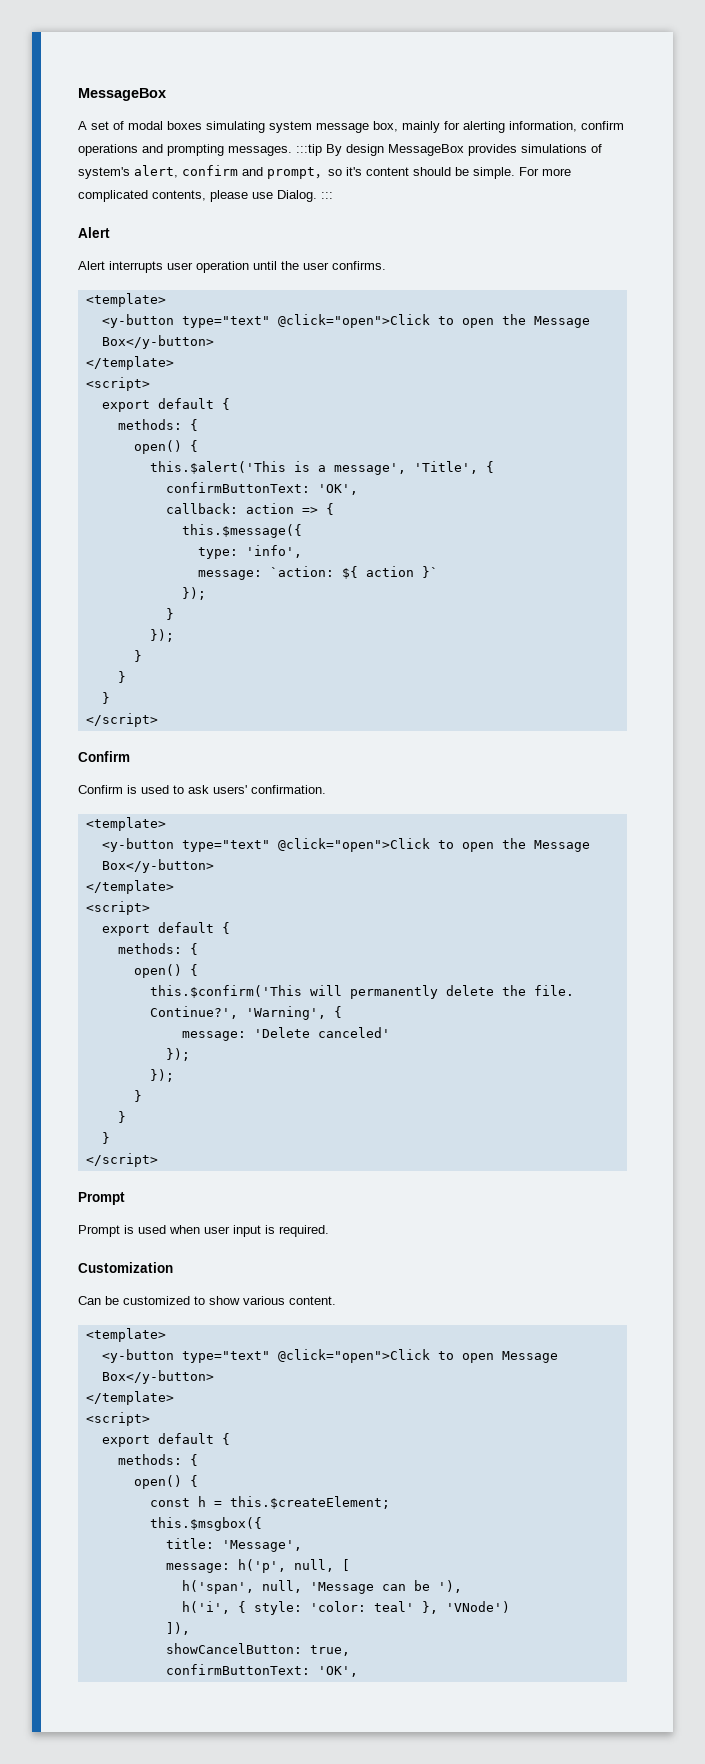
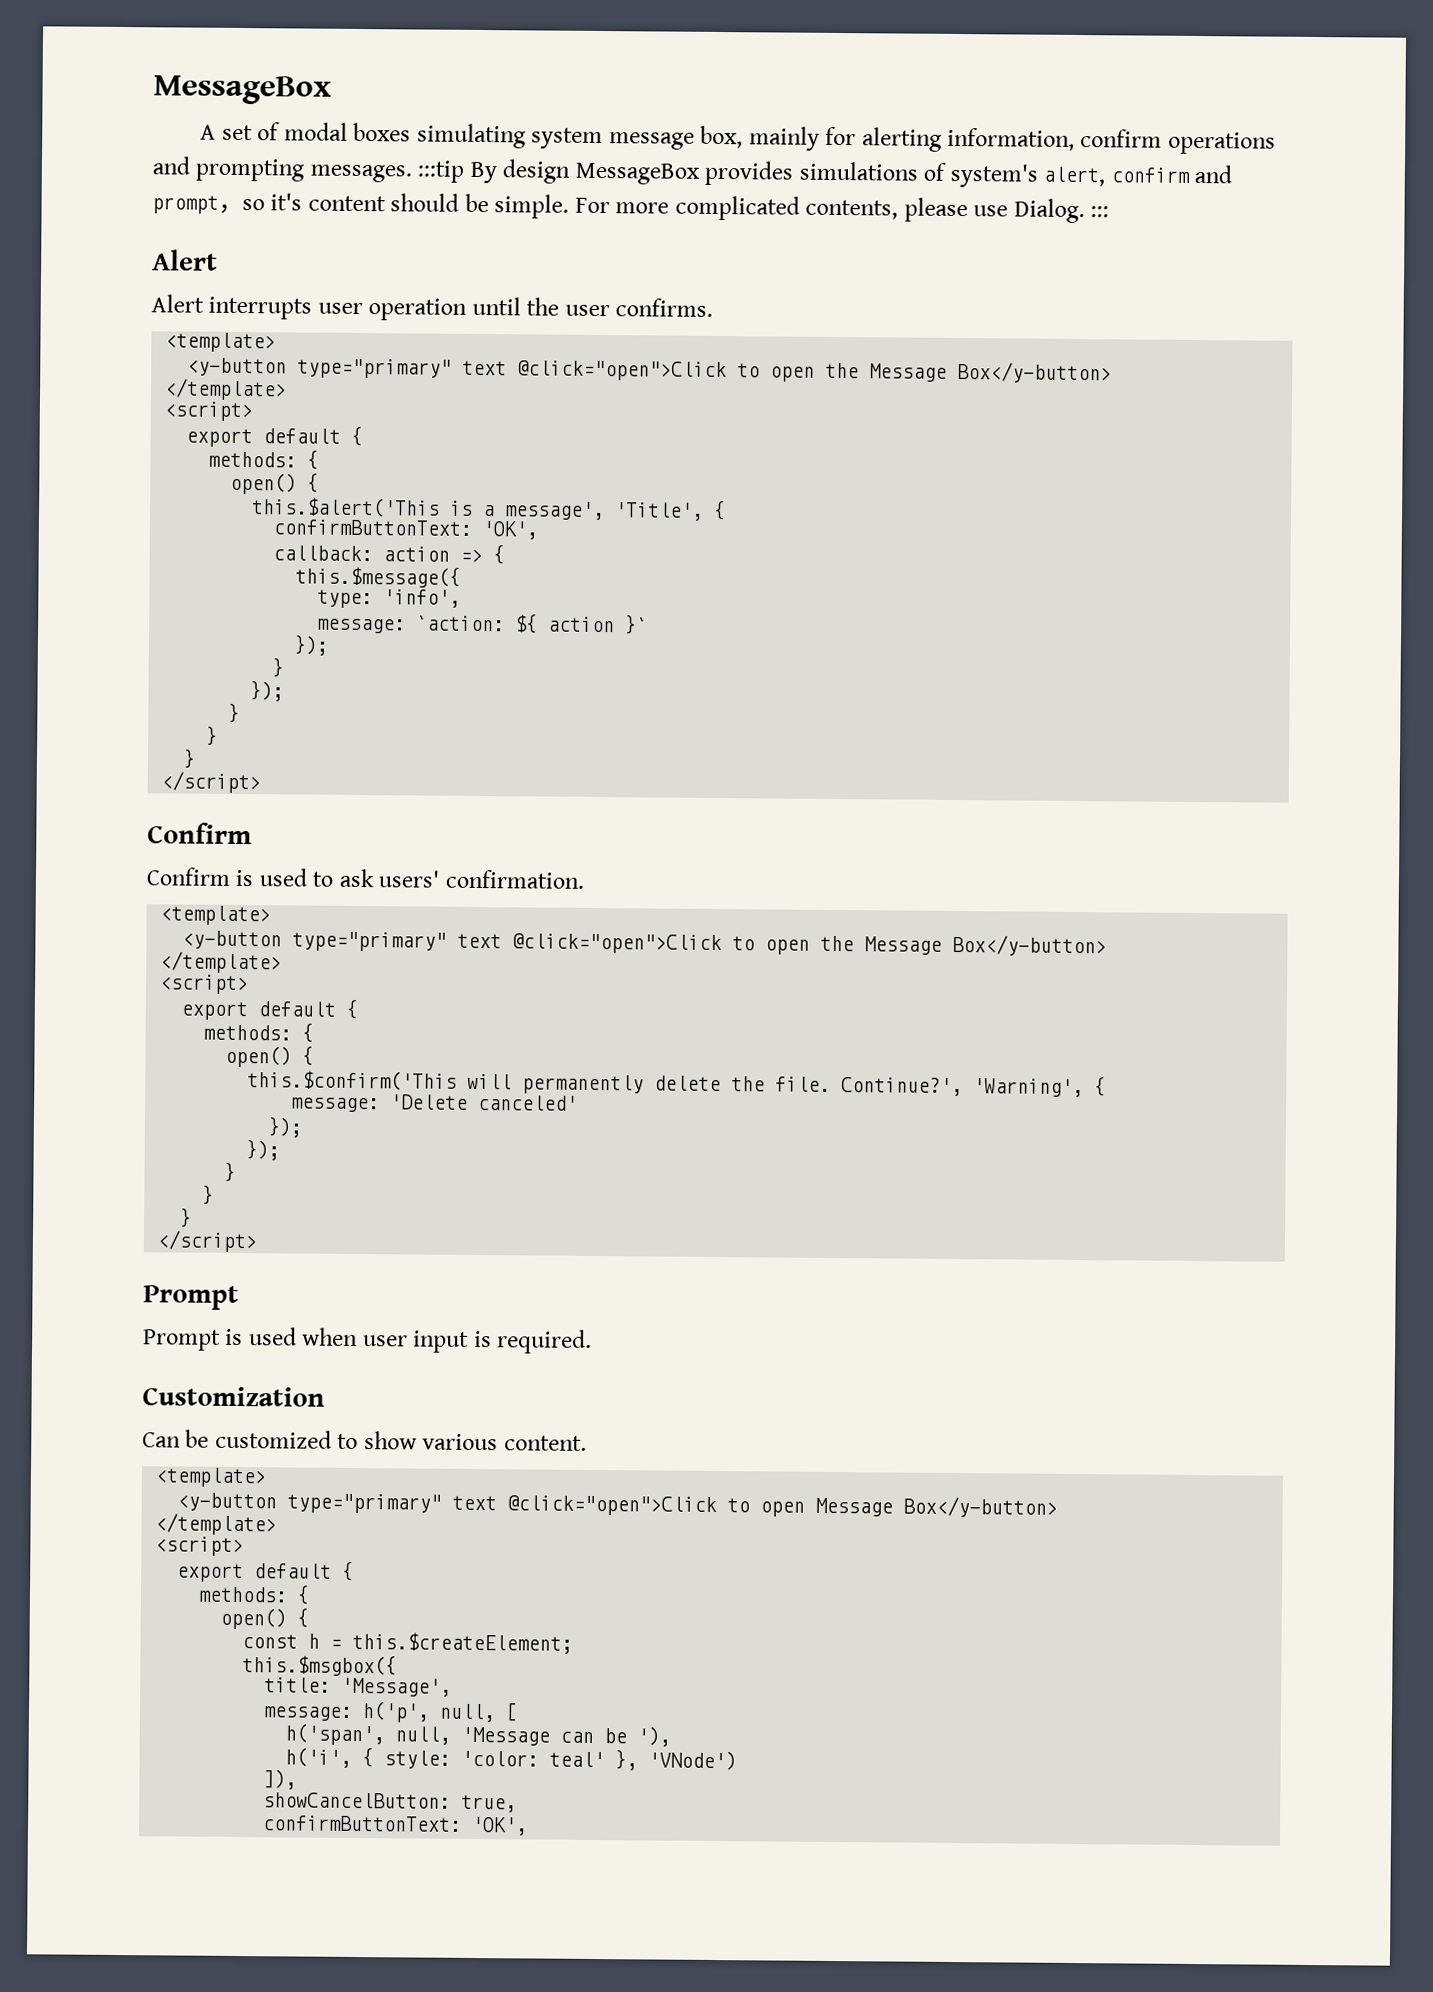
  Alert interrupts user operation until the user confirms.
  <template>
- <y-button type="text" @click="open">Click to open the Message Box</y-button>
+ <y-button type="primary" text @click="open">Click to open the Message Box</y-button>
  Confirm is used to ask users' confirmation.
  <template>
- <y-button type="text" @click="open">Click to open the Message Box</y-button>
+ <y-button type="primary" text @click="open">Click to open the Message Box</y-button>
- <y-button type="text" @click="open">Click to open Message Box</y-button>
+ <y-button type="primary" text @click="open">Click to open Message Box</y-button>

